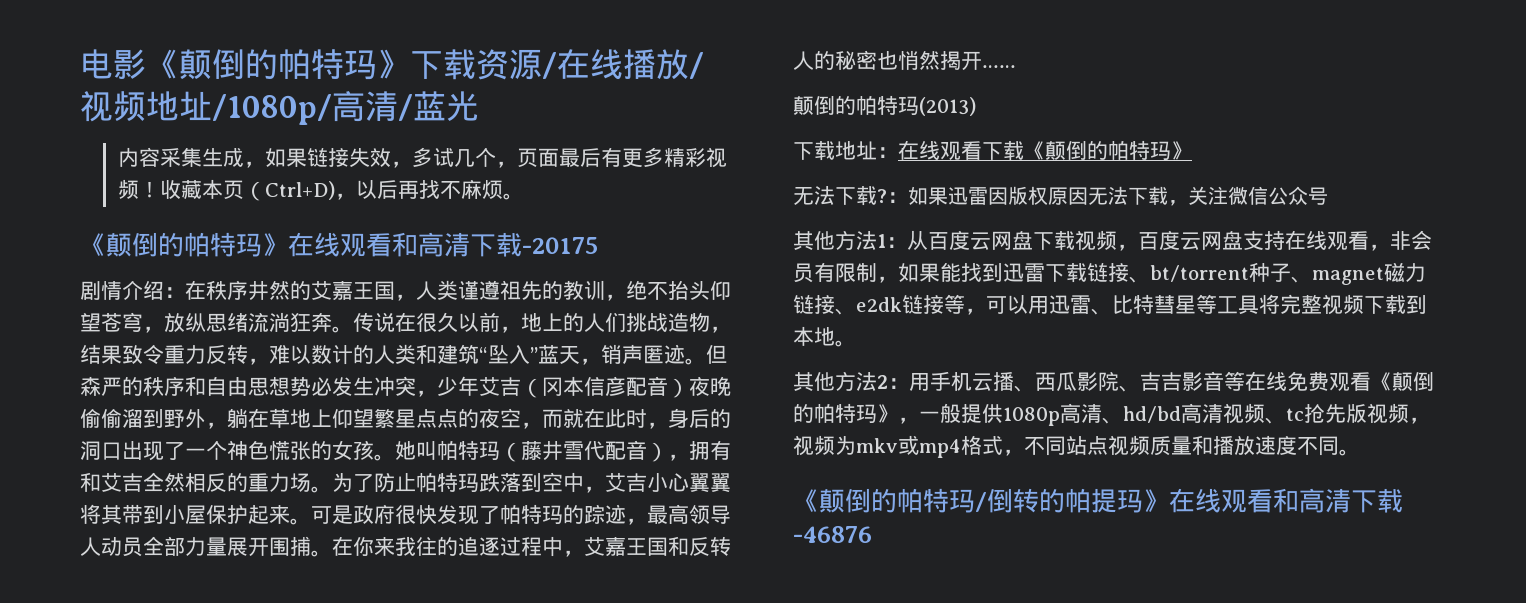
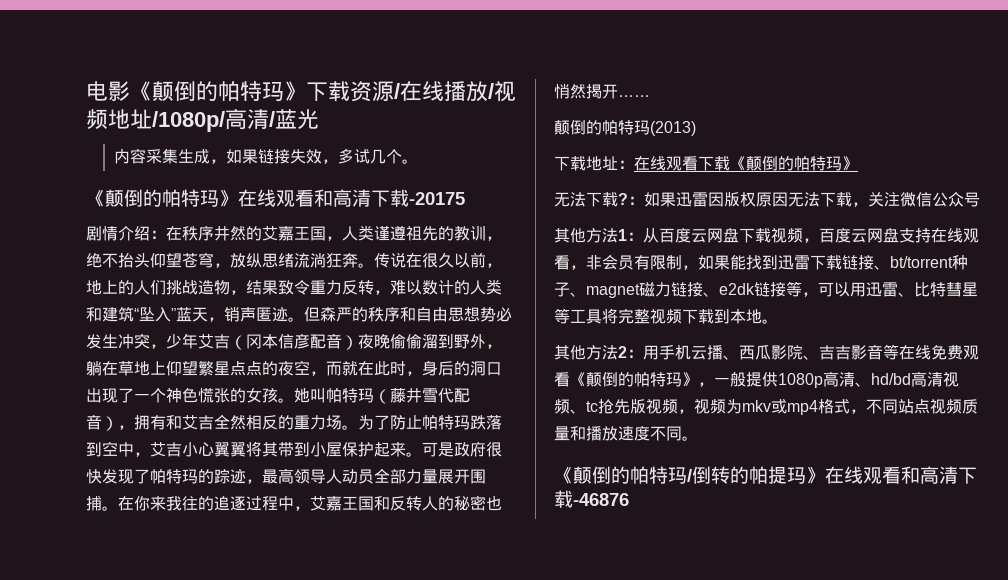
- 内容采集生成，如果链接失效，多试几个，页面最后有更多精彩视频！收藏本页（Ctrl+D)，以后再找不麻烦。
+ 内容采集生成，如果链接失效，多试几个。

